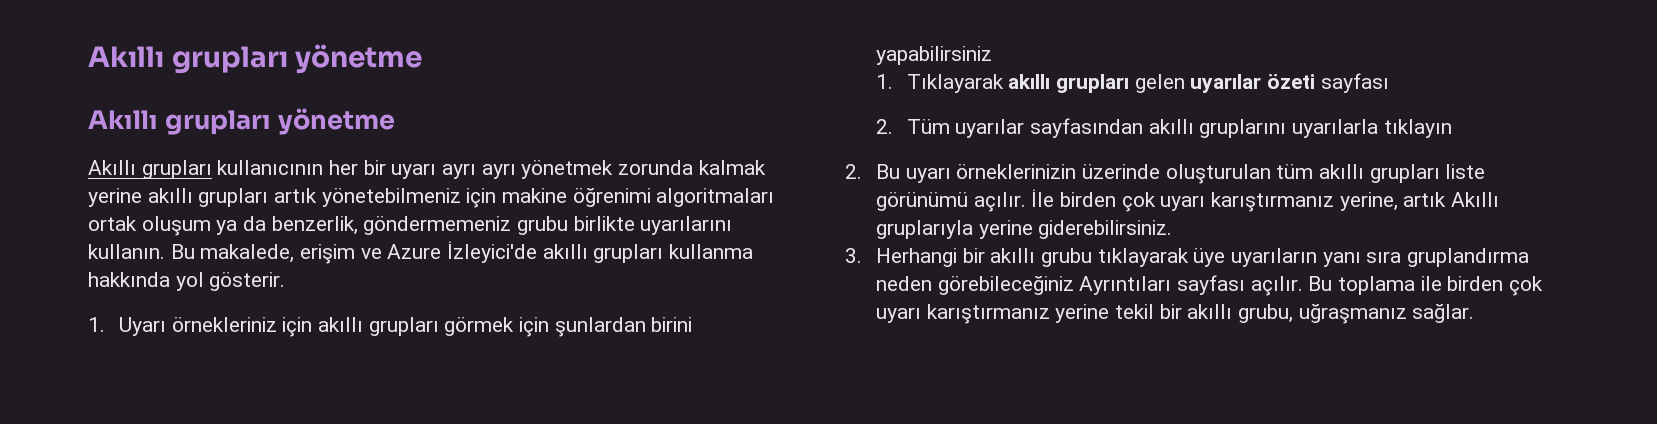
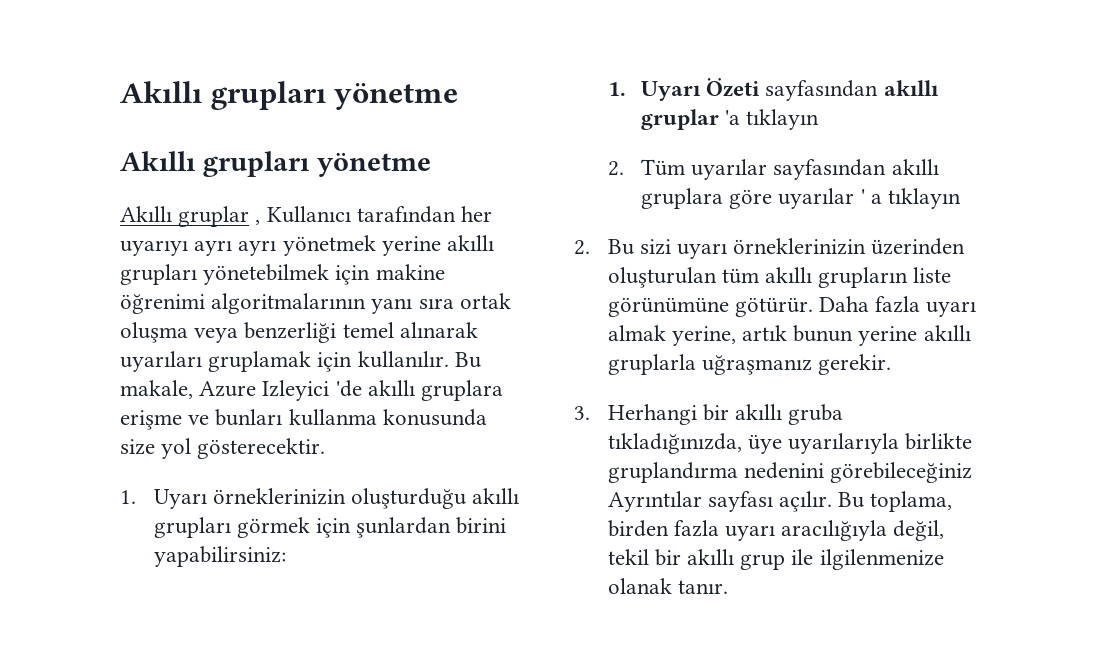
- Akıllı grupları kullanıcının her bir uyarı ayrı ayrı yönetmek zorunda kalmak yerine akıllı grupları artık yönetebilmeniz için makine öğrenimi algoritmaları ortak oluşum ya da benzerlik, göndermemeniz grubu birlikte uyarılarını kullanın. Bu makalede, erişim ve Azure İzleyici'de akıllı grupları kullanma hakkında yol gösterir.
- 1. Uyarı örnekleriniz için akıllı grupları görmek için şunlardan birini yapabilirsiniz
- 1. Tıklayarak akıllı grupları gelen uyarılar özeti sayfası
+ Akıllı gruplar , Kullanıcı tarafından her uyarıyı ayrı ayrı yönetmek yerine akıllı grupları yönetebilmek için makine öğrenimi algoritmalarının yanı sıra ortak oluşma veya benzerliği temel alınarak uyarıları gruplamak için kullanılır. Bu makale, Azure Izleyici 'de akıllı gruplara erişme ve bunları kullanma konusunda size yol gösterecektir.
+ 1. Uyarı örneklerinizin oluşturduğu akıllı grupları görmek için şunlardan birini yapabilirsiniz:
+ 1. Uyarı Özeti sayfasından akıllı gruplar 'a tıklayın
- 2. Tüm uyarılar sayfasından akıllı gruplarını uyarılarla tıklayın
+ 2. Tüm uyarılar sayfasından akıllı gruplara göre uyarılar ' a tıklayın
- 2. Bu uyarı örneklerinizin üzerinde oluşturulan tüm akıllı grupları liste görünümü açılır. İle birden çok uyarı karıştırmanız yerine, artık Akıllı gruplarıyla yerine giderebilirsiniz.
- 3. Herhangi bir akıllı grubu tıklayarak üye uyarıların yanı sıra gruplandırma neden görebileceğiniz Ayrıntıları sayfası açılır. Bu toplama ile birden çok uyarı karıştırmanız yerine tekil bir akıllı grubu, uğraşmanız sağlar.
+ 2. Bu sizi uyarı örneklerinizin üzerinden oluşturulan tüm akıllı grupların liste görünümüne götürür. Daha fazla uyarı almak yerine, artık bunun yerine akıllı gruplarla uğraşmanız gerekir.
+ 3. Herhangi bir akıllı gruba tıkladığınızda, üye uyarılarıyla birlikte gruplandırma nedenini görebileceğiniz Ayrıntılar sayfası açılır. Bu toplama, birden fazla uyarı aracılığıyla değil, tekil bir akıllı grup ile ilgilenmenize olanak tanır.

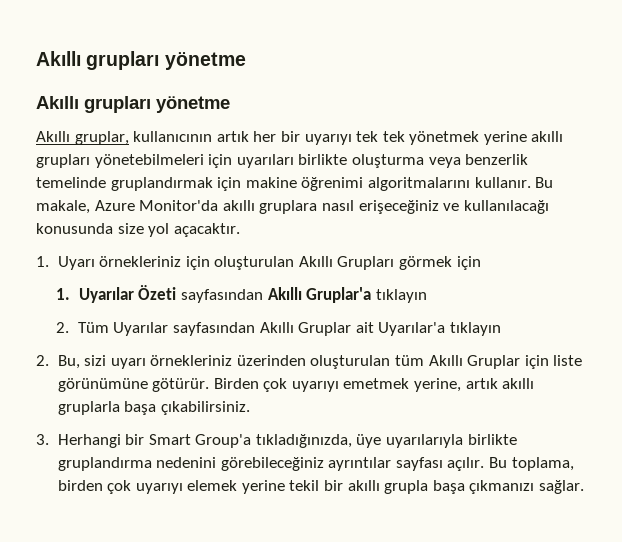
- Akıllı gruplar , Kullanıcı tarafından her uyarıyı ayrı ayrı yönetmek yerine akıllı grupları yönetebilmek için makine öğrenimi algoritmalarının yanı sıra ortak oluşma veya benzerliği temel alınarak uyarıları gruplamak için kullanılır. Bu makale, Azure Izleyici 'de akıllı gruplara erişme ve bunları kullanma konusunda size yol gösterecektir.
- 1. Uyarı örneklerinizin oluşturduğu akıllı grupları görmek için şunlardan birini yapabilirsiniz:
- 1. Uyarı Özeti sayfasından akıllı gruplar 'a tıklayın
+ Akıllı gruplar, kullanıcının artık her bir uyarıyı tek tek yönetmek yerine akıllı grupları yönetebilmeleri için uyarıları birlikte oluşturma veya benzerlik temelinde gruplandırmak için makine öğrenimi algoritmalarını kullanır. Bu makale, Azure Monitor'da akıllı gruplara nasıl erişeceğiniz ve kullanılacağı konusunda size yol açacaktır.
+ 1. Uyarı örnekleriniz için oluşturulan Akıllı Grupları görmek için
+ 1. Uyarılar Özeti sayfasından Akıllı Gruplar'a tıklayın
- 2. Tüm uyarılar sayfasından akıllı gruplara göre uyarılar ' a tıklayın
- 2. Bu sizi uyarı örneklerinizin üzerinden oluşturulan tüm akıllı grupların liste görünümüne götürür. Daha fazla uyarı almak yerine, artık bunun yerine akıllı gruplarla uğraşmanız gerekir.
+ 2. Tüm Uyarılar sayfasından Akıllı Gruplar ait Uyarılar'a tıklayın
+ 2. Bu, sizi uyarı örnekleriniz üzerinden oluşturulan tüm Akıllı Gruplar için liste görünümüne götürür. Birden çok uyarıyı emetmek yerine, artık akıllı gruplarla başa çıkabilirsiniz.
- 3. Herhangi bir akıllı gruba tıkladığınızda, üye uyarılarıyla birlikte gruplandırma nedenini görebileceğiniz Ayrıntılar sayfası açılır.
+ 3. Herhangi bir Smart Group'a tıkladığınızda, üye uyarılarıyla birlikte gruplandırma nedenini görebileceğiniz ayrıntılar sayfası açılır.
- Bu toplama, birden fazla uyarı aracılığıyla değil, tekil bir akıllı grup ile ilgilenmenize olanak tanır.
+ Bu toplama, birden çok uyarıyı elemek yerine tekil bir akıllı grupla başa çıkmanızı sağlar.

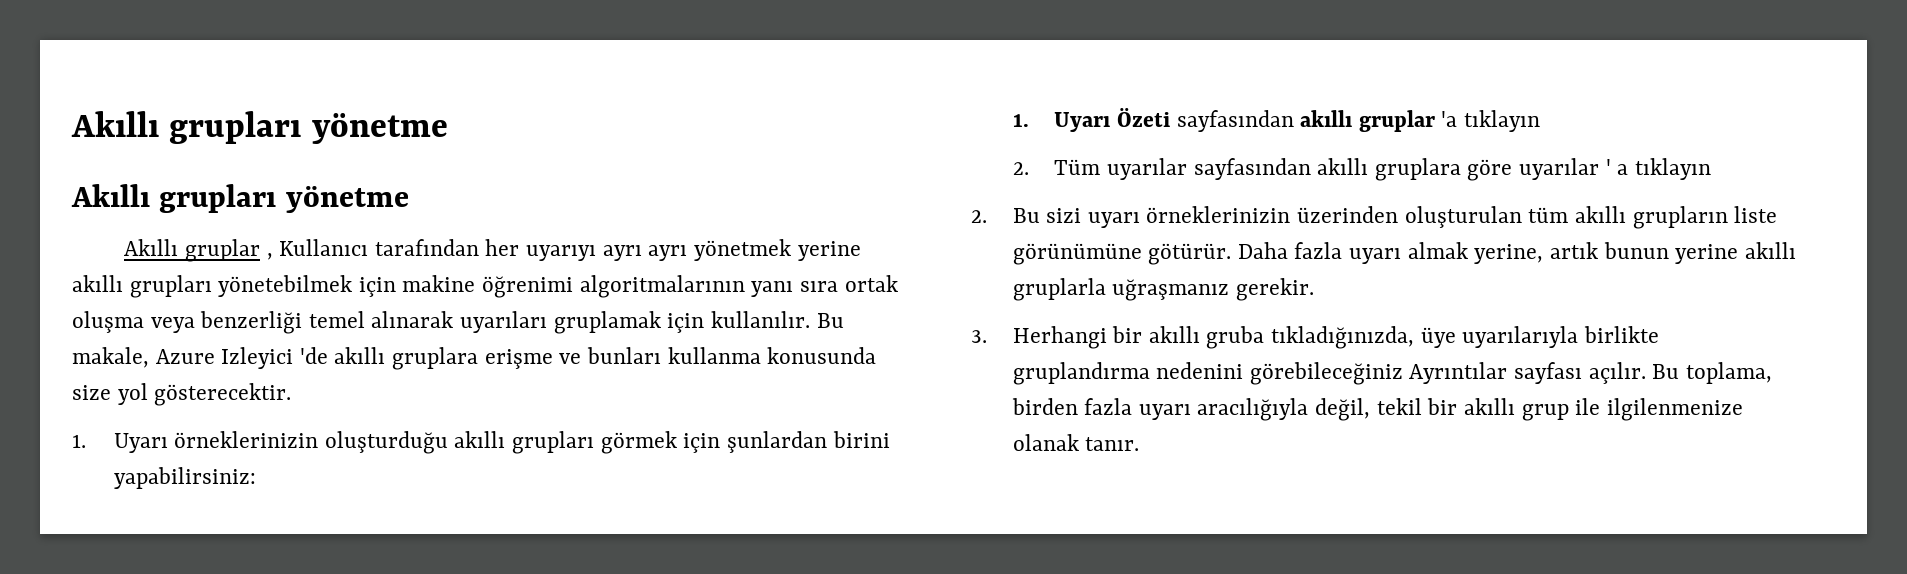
- Akıllı gruplar, kullanıcının artık her bir uyarıyı tek tek yönetmek yerine akıllı grupları yönetebilmeleri için uyarıları birlikte oluşturma veya benzerlik temelinde gruplandırmak için makine öğrenimi algoritmalarını kullanır. Bu makale, Azure Monitor'da akıllı gruplara nasıl erişeceğiniz ve kullanılacağı konusunda size yol açacaktır.
- 1. Uyarı örnekleriniz için oluşturulan Akıllı Grupları görmek için
- 1. Uyarılar Özeti sayfasından Akıllı Gruplar'a tıklayın
+ Akıllı gruplar , Kullanıcı tarafından her uyarıyı ayrı ayrı yönetmek yerine akıllı grupları yönetebilmek için makine öğrenimi algoritmalarının yanı sıra ortak oluşma veya benzerliği temel alınarak uyarıları gruplamak için kullanılır. Bu makale, Azure Izleyici 'de akıllı gruplara erişme ve bunları kullanma konusunda size yol gösterecektir.
+ 1. Uyarı örneklerinizin oluşturduğu akıllı grupları görmek için şunlardan birini yapabilirsiniz:
+ 1. Uyarı Özeti sayfasından akıllı gruplar 'a tıklayın
- 2. Tüm Uyarılar sayfasından Akıllı Gruplar ait Uyarılar'a tıklayın
- 2. Bu, sizi uyarı örnekleriniz üzerinden oluşturulan tüm Akıllı Gruplar için liste görünümüne götürür. Birden çok uyarıyı emetmek yerine, artık akıllı gruplarla başa çıkabilirsiniz.
+ 2. Tüm uyarılar sayfasından akıllı gruplara göre uyarılar ' a tıklayın
+ 2. Bu sizi uyarı örneklerinizin üzerinden oluşturulan tüm akıllı grupların liste görünümüne götürür. Daha fazla uyarı almak yerine, artık bunun yerine akıllı gruplarla uğraşmanız gerekir.
- 3. Herhangi bir Smart Group'a tıkladığınızda, üye uyarılarıyla birlikte gruplandırma nedenini görebileceğiniz ayrıntılar sayfası açılır.
+ 3. Herhangi bir akıllı gruba tıkladığınızda, üye uyarılarıyla birlikte gruplandırma nedenini görebileceğiniz Ayrıntılar sayfası açılır.
- Bu toplama, birden çok uyarıyı elemek yerine tekil bir akıllı grupla başa çıkmanızı sağlar.
+ Bu toplama, birden fazla uyarı aracılığıyla değil, tekil bir akıllı grup ile ilgilenmenize olanak tanır.

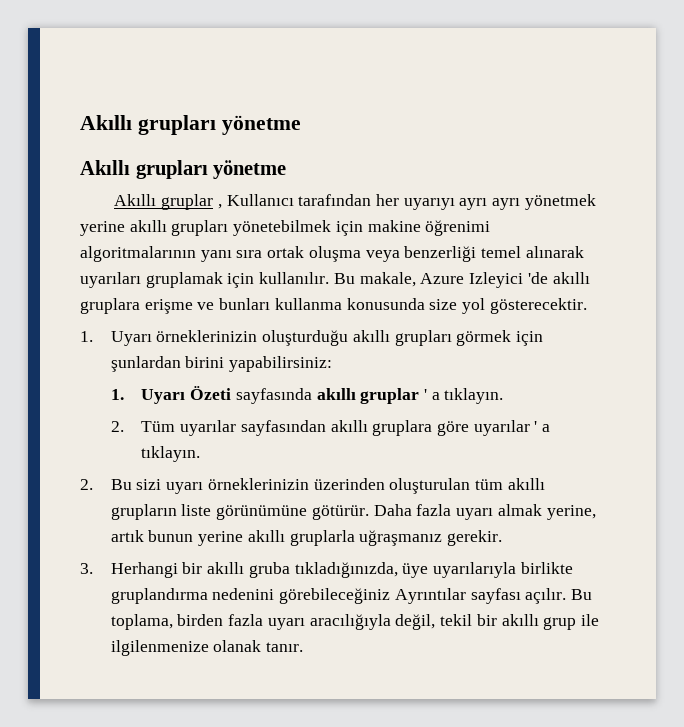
- 1. Uyarı Özeti sayfasından akıllı gruplar 'a tıklayın
+ 1. Uyarı Özeti sayfasında akıllı gruplar ' a tıklayın.
- 2. Tüm uyarılar sayfasından akıllı gruplara göre uyarılar ' a tıklayın
+ 2. Tüm uyarılar sayfasından akıllı gruplara göre uyarılar ' a tıklayın.

